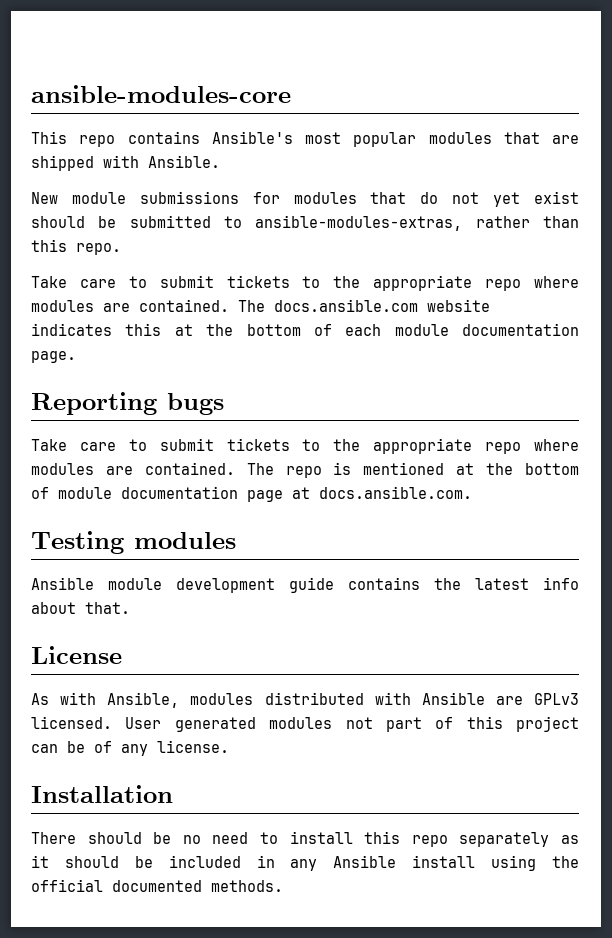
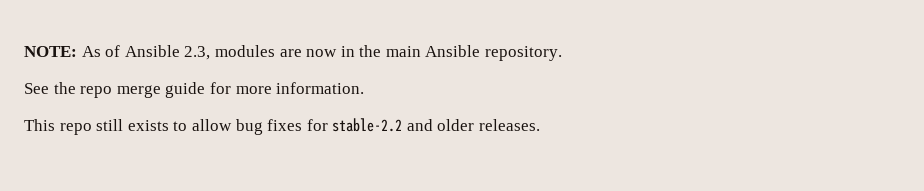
- ansible-modules-core
- This repo contains Ansible's most popular modules that are shipped with Ansible.
- New module submissions for modules that do not yet exist should be submitted to ansible-modules-extras, rather than this repo.
- Take care to submit tickets to the appropriate repo where modules are contained. The docs.ansible.com website indicates this at the bottom of each module documentation page.
- Reporting bugs
- Take care to submit tickets to the appropriate repo where modules are contained. The repo is mentioned at the bottom of module documentation page at docs.ansible.com.
- Testing modules
- Ansible module development guide contains the latest info about that.
- License
- As with Ansible, modules distributed with Ansible are GPLv3 licensed. User generated modules not part of this project can be of any license.
- Installation
- There should be no need to install this repo separately as it should be included in any Ansible install using the official documented methods.
+ NOTE: As of Ansible 2.3, modules are now in the main Ansible repository.
+ See the repo merge guide for more information.
+ This repo still exists to allow bug fixes for stable-2.2 and older releases.

